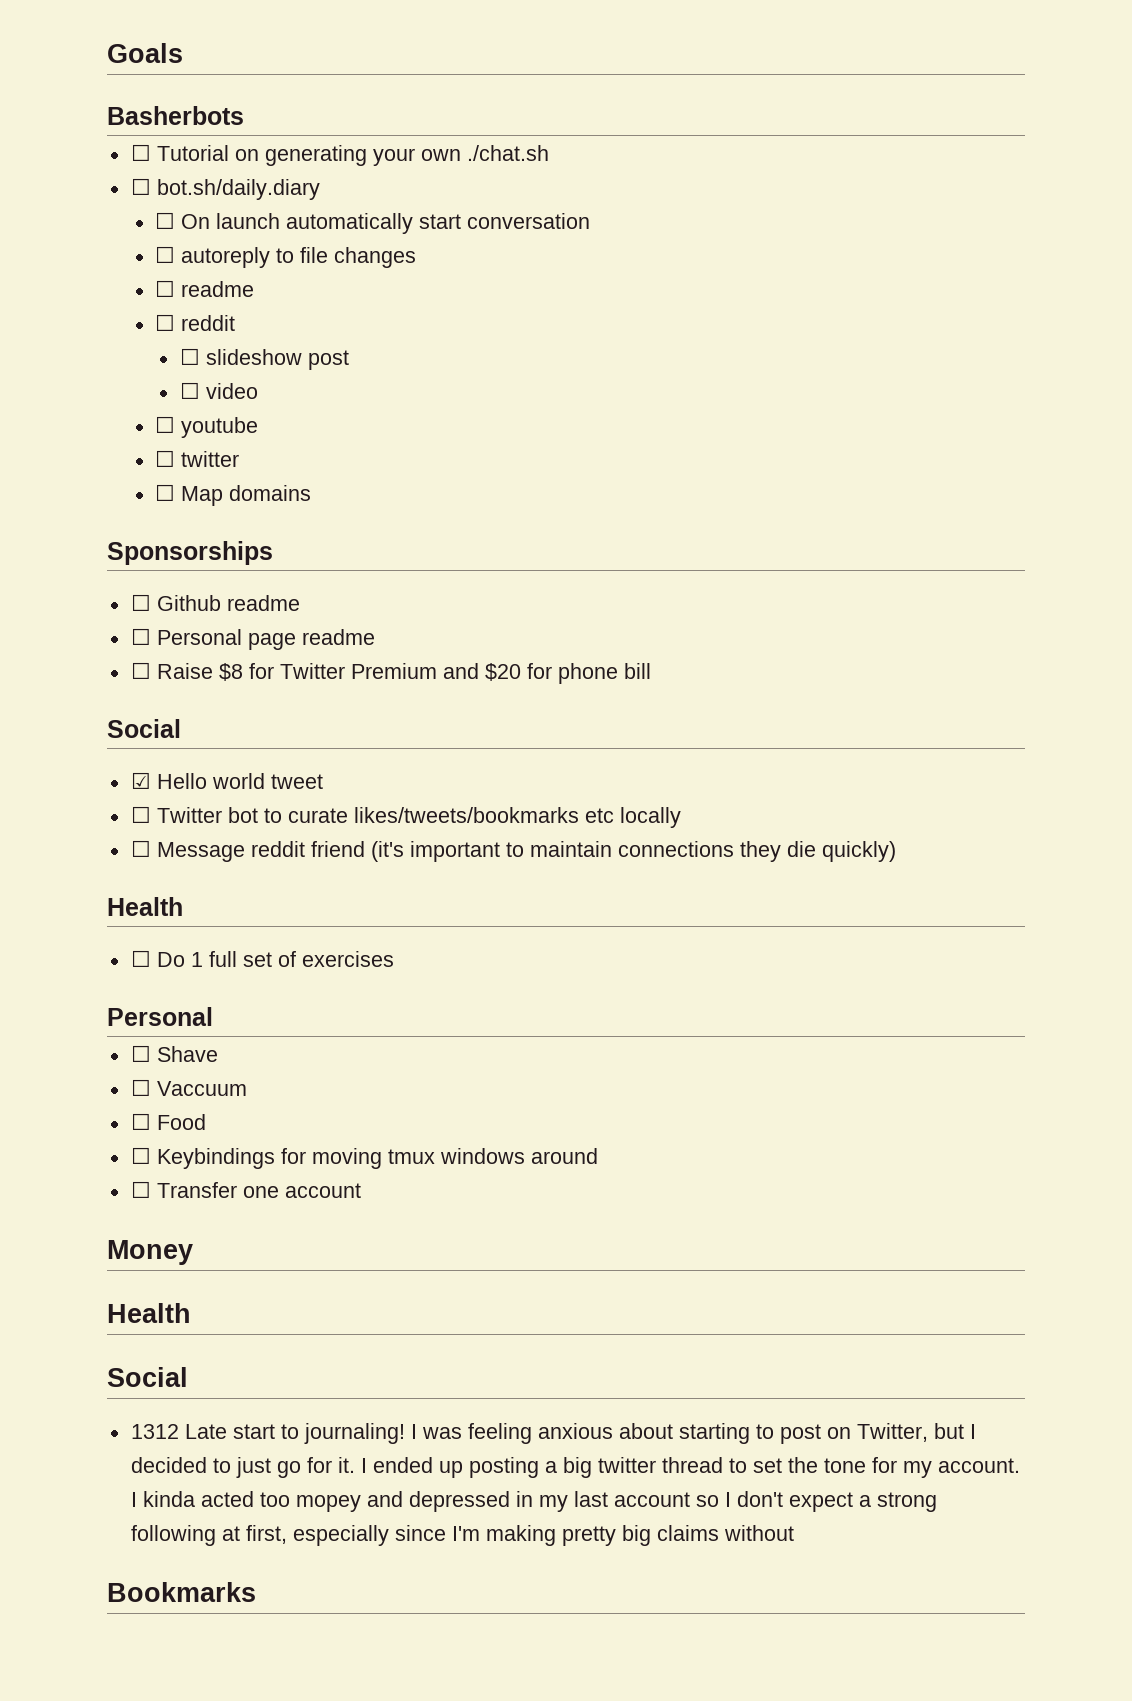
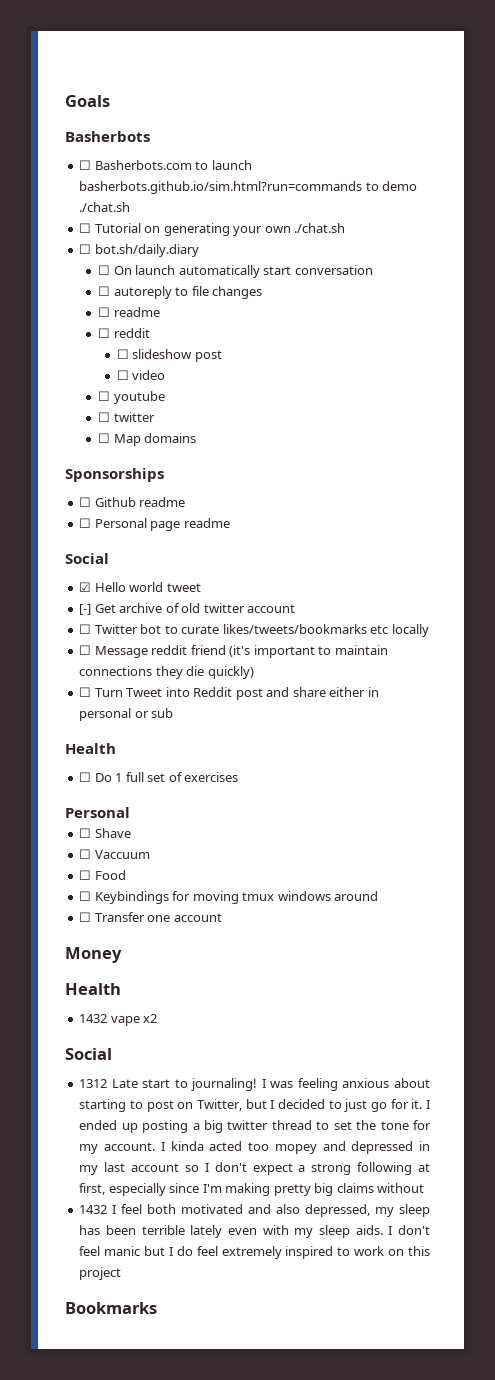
+ ☐ Basherbots.com to launch basherbots.github.io/sim.html?run=commands to demo ./chat.sh
- ☐ Raise $8 for Twitter Premium and $20 for phone bill
+ [-] Get archive of old twitter account
+ ☐ Turn Tweet into Reddit post and share either in personal or sub
+ 1432 vape x2
+ 1432 I feel both motivated and also depressed, my sleep has been terrible lately even with my sleep aids. I don't feel manic but I do feel extremely inspired to work on this project

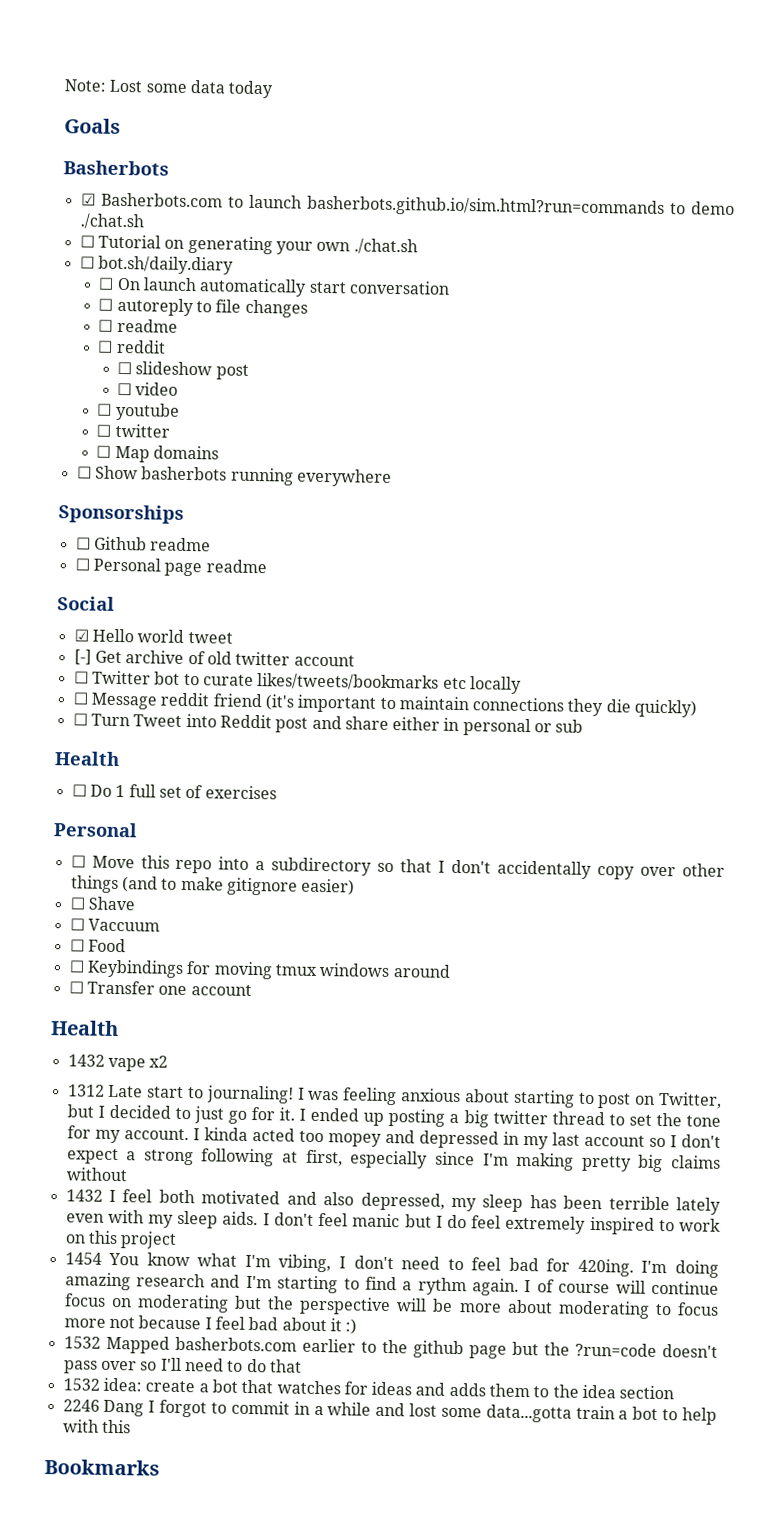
+ Note: Lost some data today
- ☐ Basherbots.com to launch basherbots.github.io/sim.html?run=commands to demo ./chat.sh
+ ☑ Basherbots.com to launch basherbots.github.io/sim.html?run=commands to demo ./chat.sh
+ ☐ Show basherbots running everywhere
+ ☐ Move this repo into a subdirectory so that I don't accidentally copy over other things (and to make gitignore easier)
- Money
  1432 vape x2
- Social
+ 1454 You know what I'm vibing, I don't need to feel bad for 420ing. I'm doing amazing research and I'm starting to find a rythm again. I of course will continue focus on moderating but the perspective will be more about moderating to focus more not because I feel bad about it :)
+ 1532 Mapped basherbots.com earlier to the github page but the ?run=code doesn't pass over so I'll need to do that
+ 1532 idea: create a bot that watches for ideas and adds them to the idea section
+ 2246 Dang I forgot to commit in a while and lost some data...gotta train a bot to help with this

